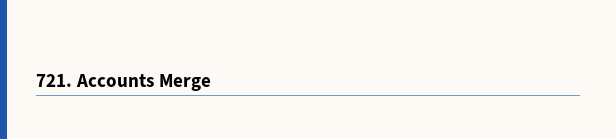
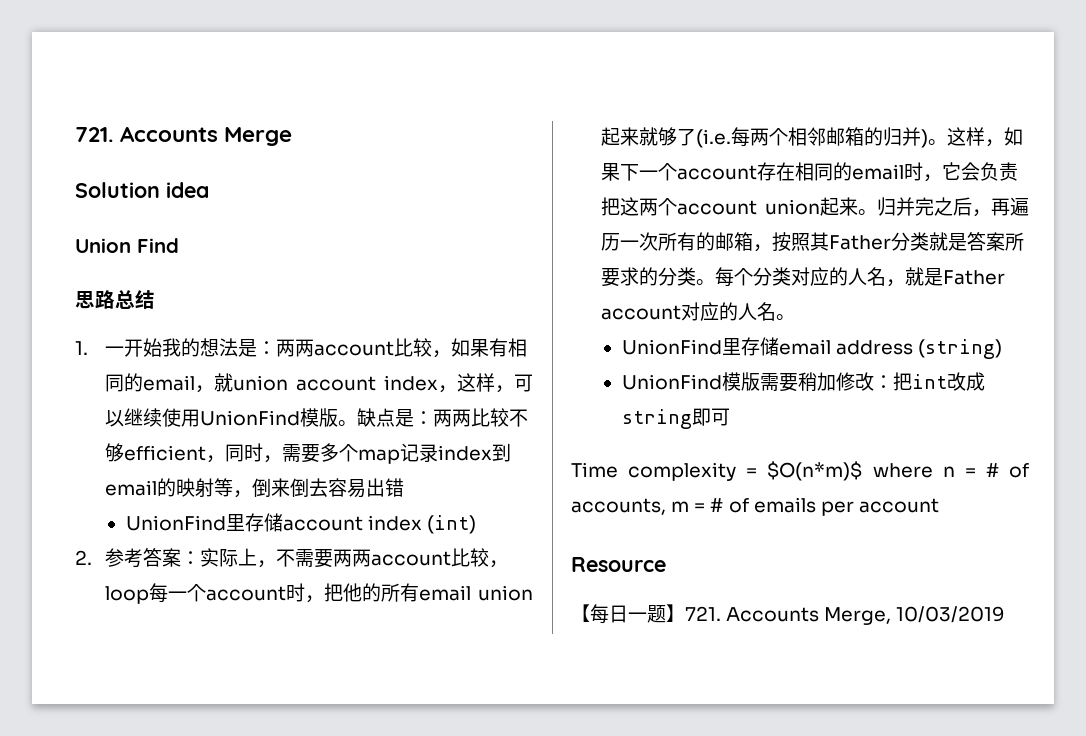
+ Solution idea
+ Union Find
+ 思路总结
+ 1.一开始我的想法是：两两account比较，如果有相同的email，就union account index，这样，可以继续使用UnionFind模版。缺点是：两两比较不够efficient，同时，需要多个map记录index到email的映射等，倒来倒去容易出错
+ UnionFind里存储account index (int)
+ 2.参考答案：实际上，不需要两两account比较，loop每一个account时，把他的所有email union起来就够了(i.e.每两个相邻邮箱的归并)。这样，如果下一个account存在相同的email时，它会负责把这两个account union起来。归并完之后，再遍历一次所有的邮箱，按照其Father分类就是答案所要求的分类。每个分类对应的人名，就是Father account对应的人名。
+ UnionFind里存储email address (string)
+ UnionFind模版需要稍加修改：把int改成string即可
+ Time complexity = $O(n*m)$ where n = # of accounts, m = # of emails per account
+ Resource
+ 【每日一题】721. Accounts Merge, 10/03/2019

